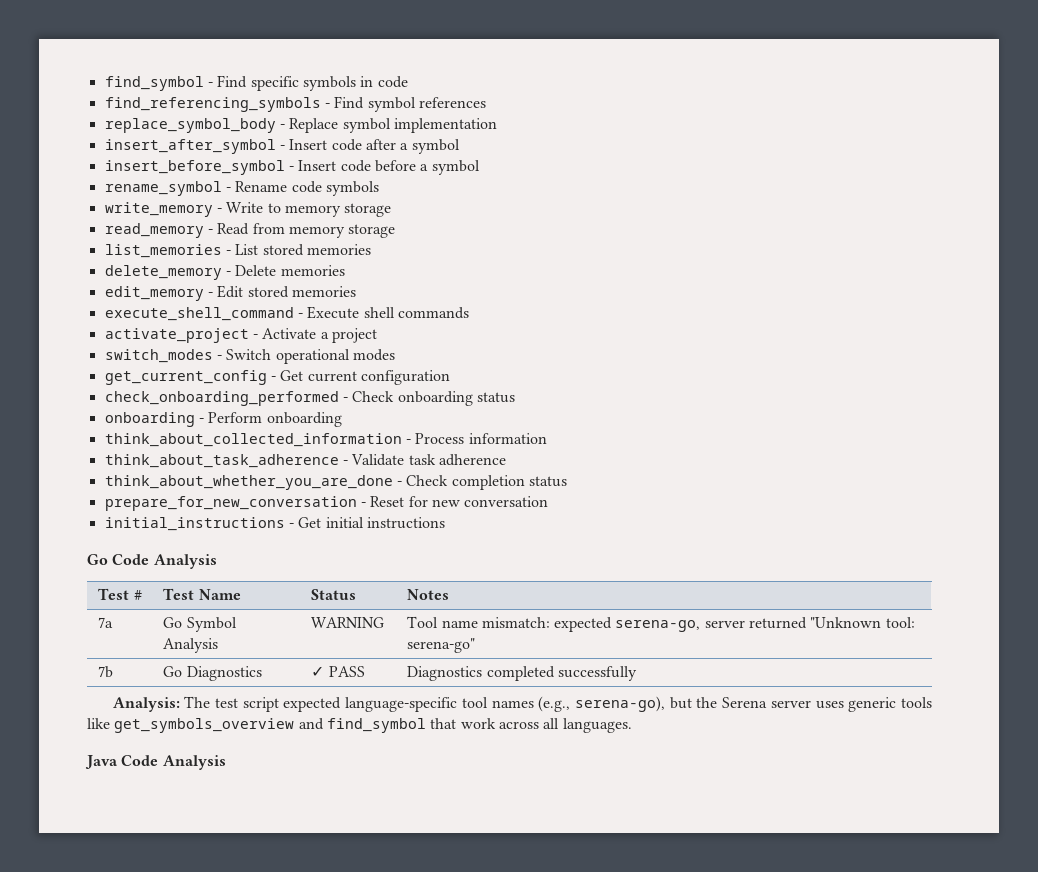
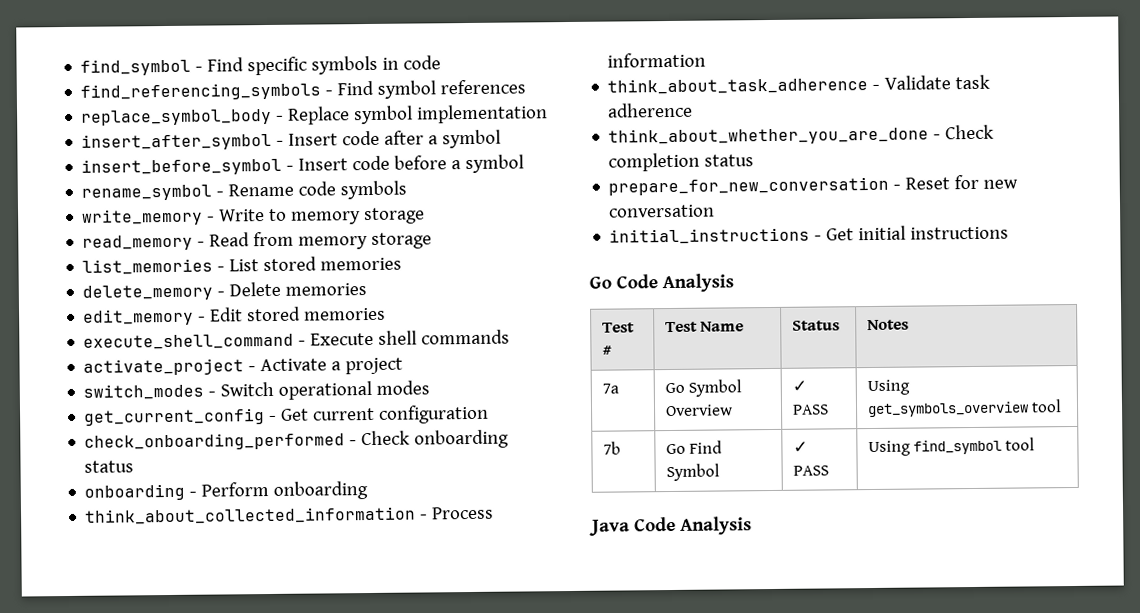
- 7a | Go Symbol Analysis | WARNING | Tool name mismatch: expected serena-go, server returned "Unknown tool: serena-go"
+ 7a | Go Symbol Overview | ✓ PASS | Using get_symbols_overview tool
- 7b | Go Diagnostics | ✓ PASS | Diagnostics completed successfully
- Analysis: The test script expected language-specific tool names (e.g., serena-go), but the Serena server uses generic tools like get_symbols_overview and find_symbol that work across all languages.
+ 7b | Go Find Symbol | ✓ PASS | Using find_symbol tool

